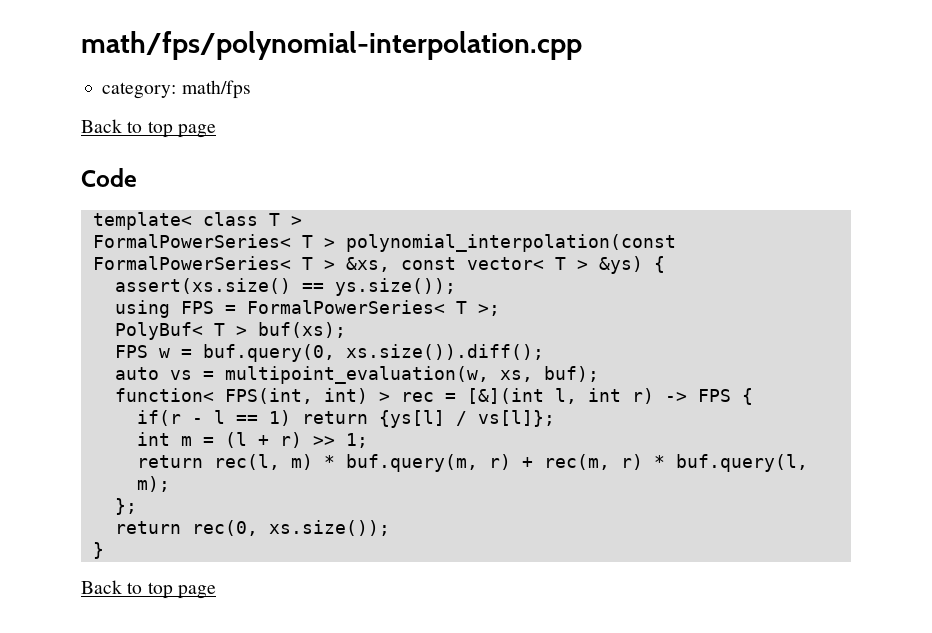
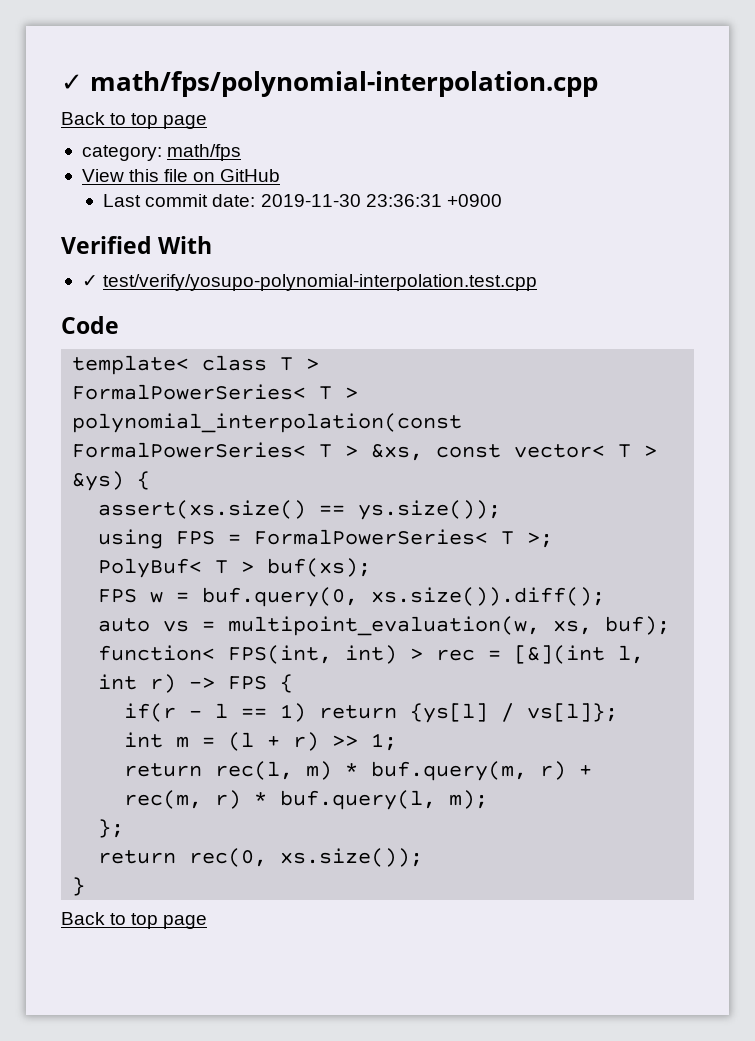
- math/fps/polynomial-interpolation.cpp
+ ✓ math/fps/polynomial-interpolation.cpp
+ Back to top page
  category: math/fps
- Back to top page
+ View this file on GitHub
+ Last commit date: 2019-11-30 23:36:31 +0900
+ Verified With
+ ✓ test/verify/yosupo-polynomial-interpolation.test.cpp

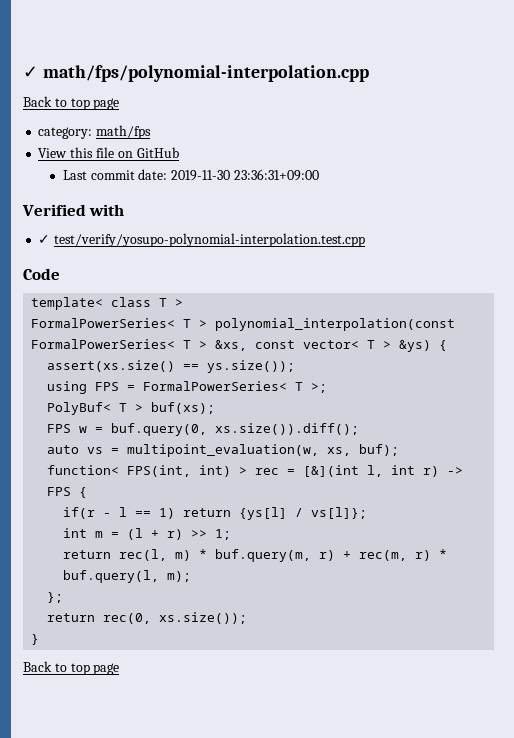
- Last commit date: 2019-11-30 23:36:31 +0900
+ Last commit date: 2019-11-30 23:36:31+09:00
- Verified With
+ Verified with

